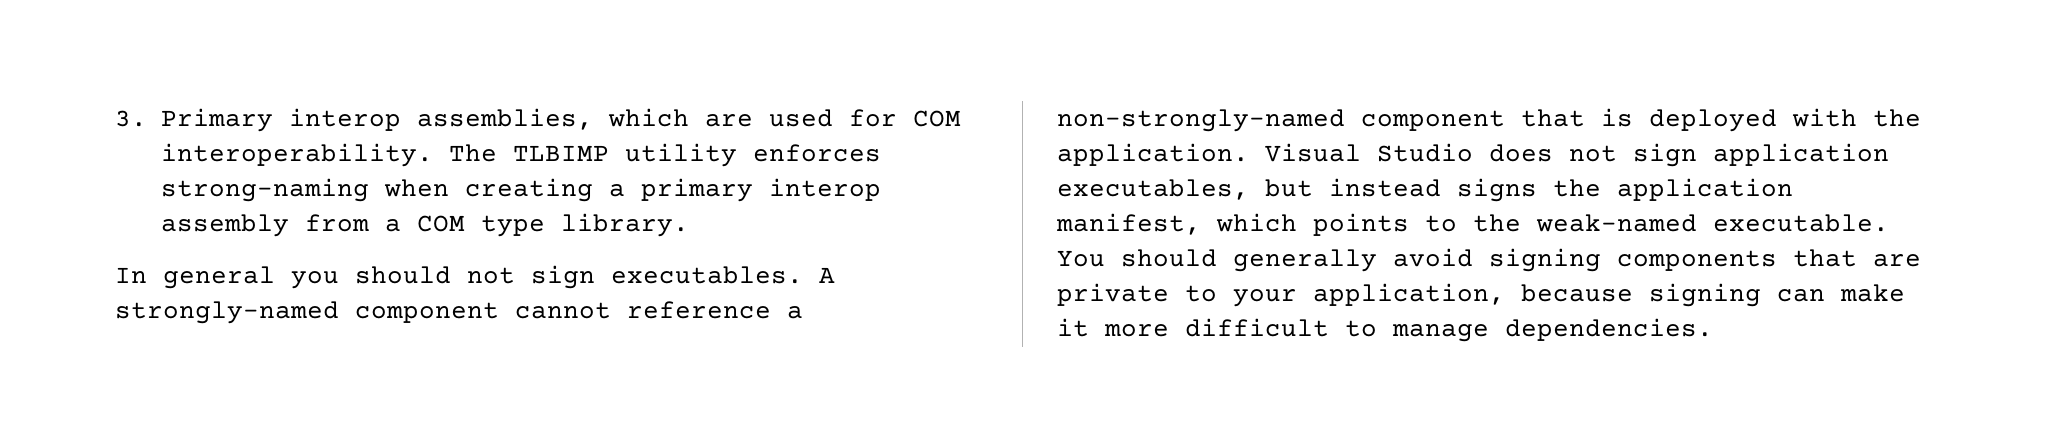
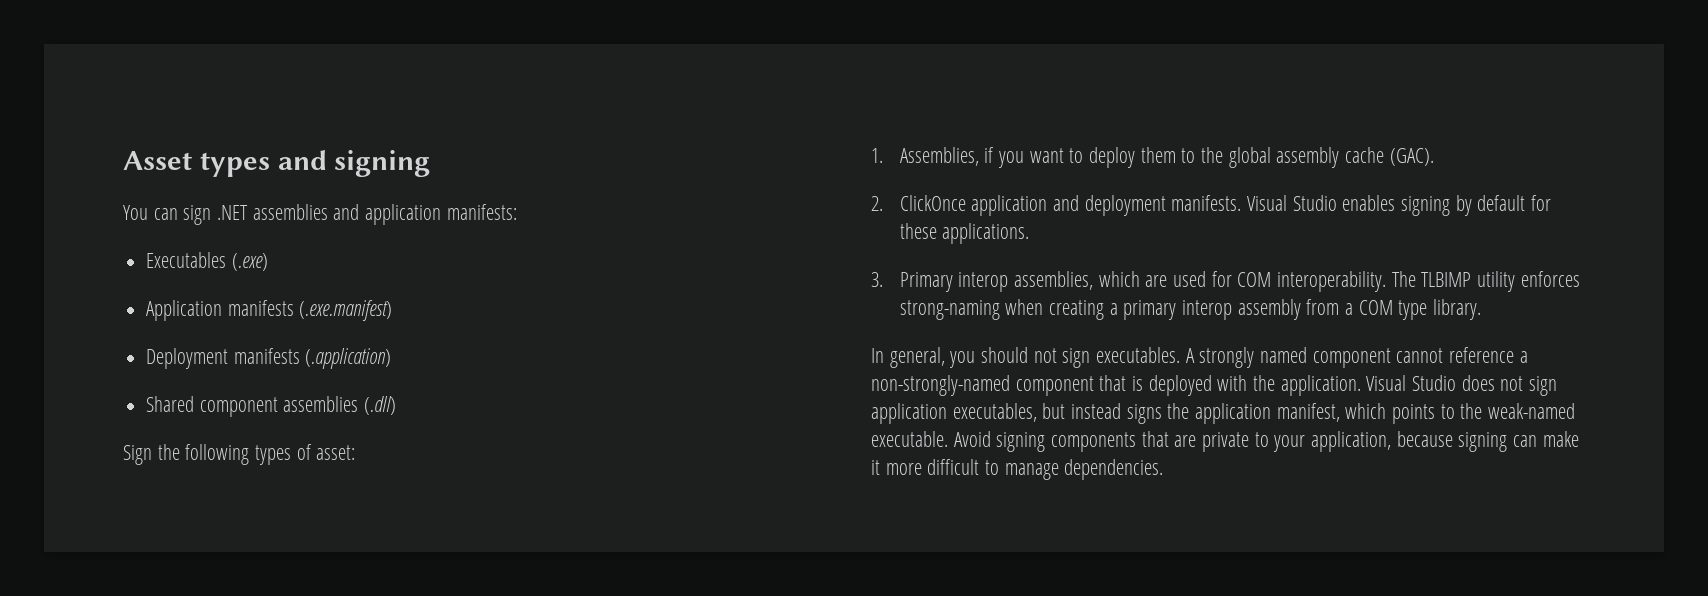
+ Asset types and signing
+ You can sign .NET assemblies and application manifests:
+ Executables (.exe)
+ Application manifests (.exe.manifest)
+ Deployment manifests (.application)
+ Shared component assemblies (.dll)
+ Sign the following types of asset:
+ 1. Assemblies, if you want to deploy them to the global assembly cache (GAC).
+ 2. ClickOnce application and deployment manifests. Visual Studio enables signing by default for these applications.
- In general you should not sign executables.
+ In general, you should not sign executables.
- A strongly-named component cannot reference a non-strongly-named component that is deployed with the application.
+ A strongly named component cannot reference a non-strongly-named component that is deployed with the application.
- You should generally avoid signing components that are private to your application, because signing can make it more difficult to manage dependencies.
+ Avoid signing components that are private to your application, because signing can make it more difficult to manage dependencies.

